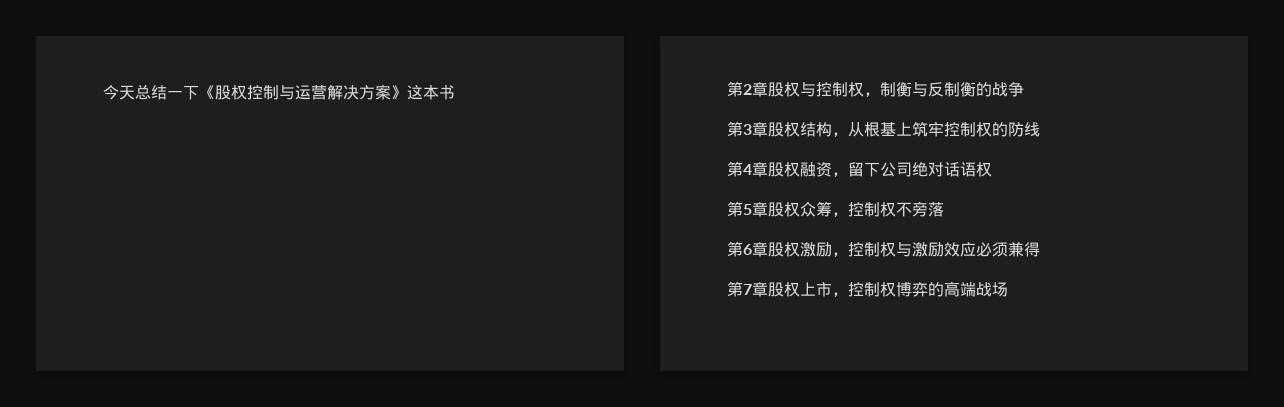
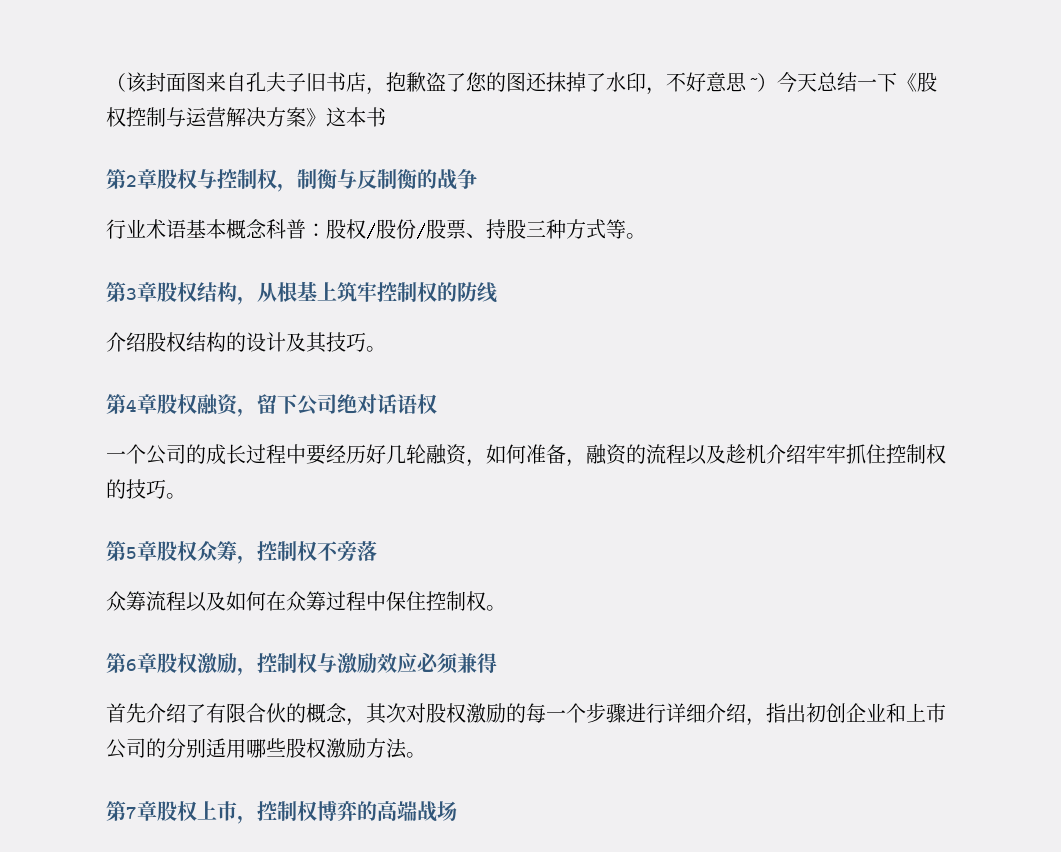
- 今天总结一下《股权控制与运营解决方案》这本书
+ （该封面图来自孔夫子旧书店，抱歉盗了您的图还抹掉了水印，不好意思~）今天总结一下《股权控制与运营解决方案》这本书
+ 行业术语基本概念科普：股权/股份/股票、持股三种方式等。
+ 介绍股权结构的设计及其技巧。
+ 一个公司的成长过程中要经历好几轮融资，如何准备，融资的流程以及趁机介绍牢牢抓住控制权的技巧。
+ 众筹流程以及如何在众筹过程中保住控制权。
+ 首先介绍了有限合伙的概念，其次对股权激励的每一个步骤进行详细介绍，指出初创企业和上市公司的分别适用哪些股权激励方法。

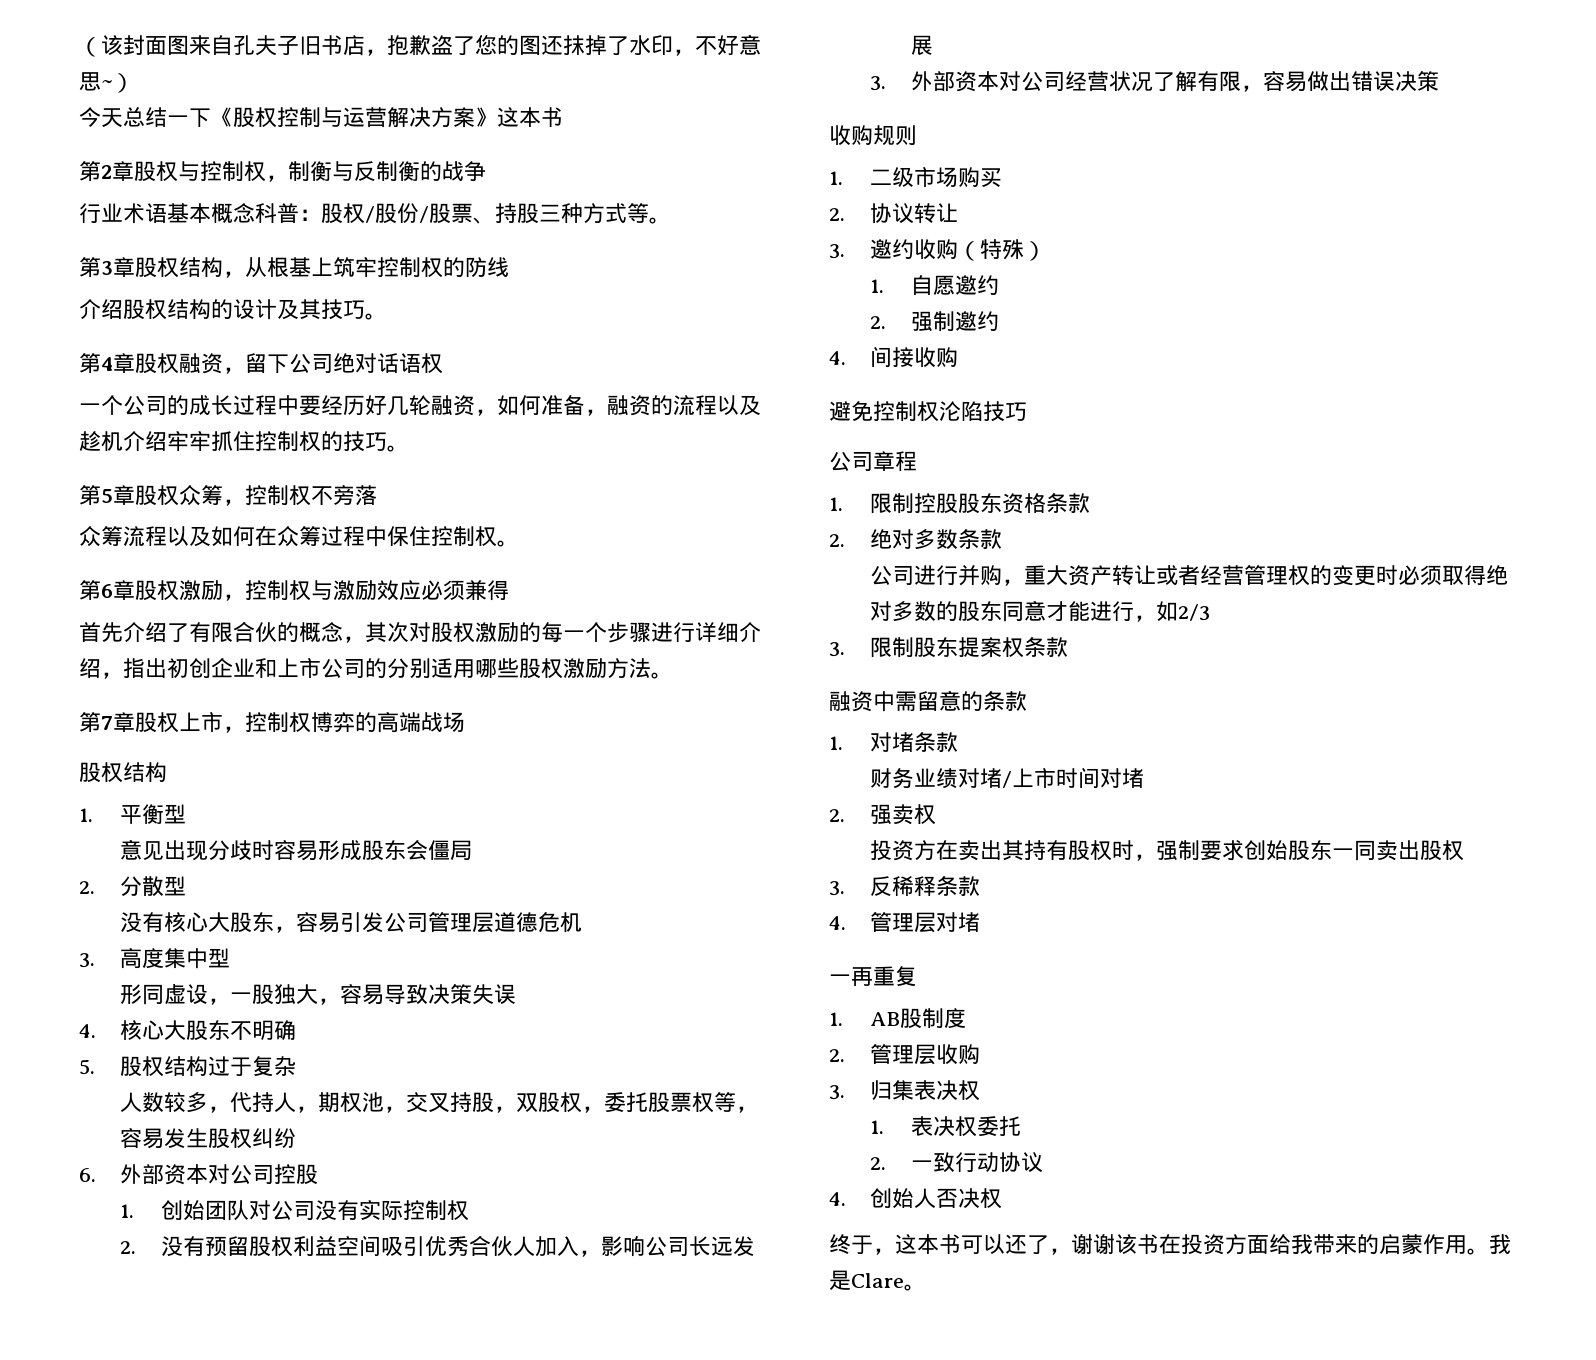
- （该封面图来自孔夫子旧书店，抱歉盗了您的图还抹掉了水印，不好意思~）今天总结一下《股权控制与运营解决方案》这本书
+ （该封面图来自孔夫子旧书店，抱歉盗了您的图还抹掉了水印，不好意思~）
+ 今天总结一下《股权控制与运营解决方案》这本书
  第7章股权上市，控制权博弈的高端战场
+ 股权结构
+ 1.平衡型
+ 意见出现分歧时容易形成股东会僵局
+ 2.分散型
+ 没有核心大股东，容易引发公司管理层道德危机
+ 3.高度集中型
+ 形同虚设，一股独大，容易导致决策失误
+ 4.核心大股东不明确
+ 5.股权结构过于复杂
+ 人数较多，代持人，期权池，交叉持股，双股权，委托股票权等，容易发生股权纠纷
+ 6.外部资本对公司控股
+ 1.创始团队对公司没有实际控制权
+ 2.没有预留股权利益空间吸引优秀合伙人加入，影响公司长远发展
+ 3.外部资本对公司经营状况了解有限，容易做出错误决策
+ 收购规则
+ 1.二级市场购买
+ 2.协议转让
+ 3.邀约收购（特殊）
+ 1.自愿邀约
+ 2.强制邀约
+ 4.间接收购
+ 避免控制权沦陷技巧
+ 公司章程
+ 1.限制控股股东资格条款
+ 2.绝对多数条款
+ 公司进行并购，重大资产转让或者经营管理权的变更时必须取得绝对多数的股东同意才能进行，如2/3
+ 3.限制股东提案权条款
+ 融资中需留意的条款
+ 1.对堵条款
+ 财务业绩对堵/上市时间对堵
+ 2.强卖权
+ 投资方在卖出其持有股权时，强制要求创始股东一同卖出股权
+ 3.反稀释条款
+ 4.管理层对堵
+ 一再重复
+ 1. AB股制度
+ 2.管理层收购
+ 3.归集表决权
+ 1.表决权委托
+ 2.一致行动协议
+ 4.创始人否决权
+ 终于，这本书可以还了，谢谢该书在投资方面给我带来的启蒙作用。我是Clare。

